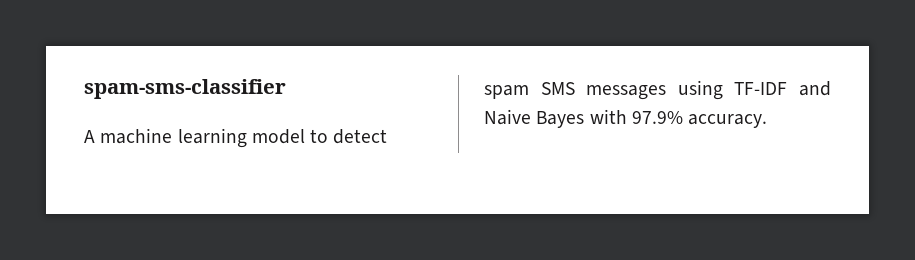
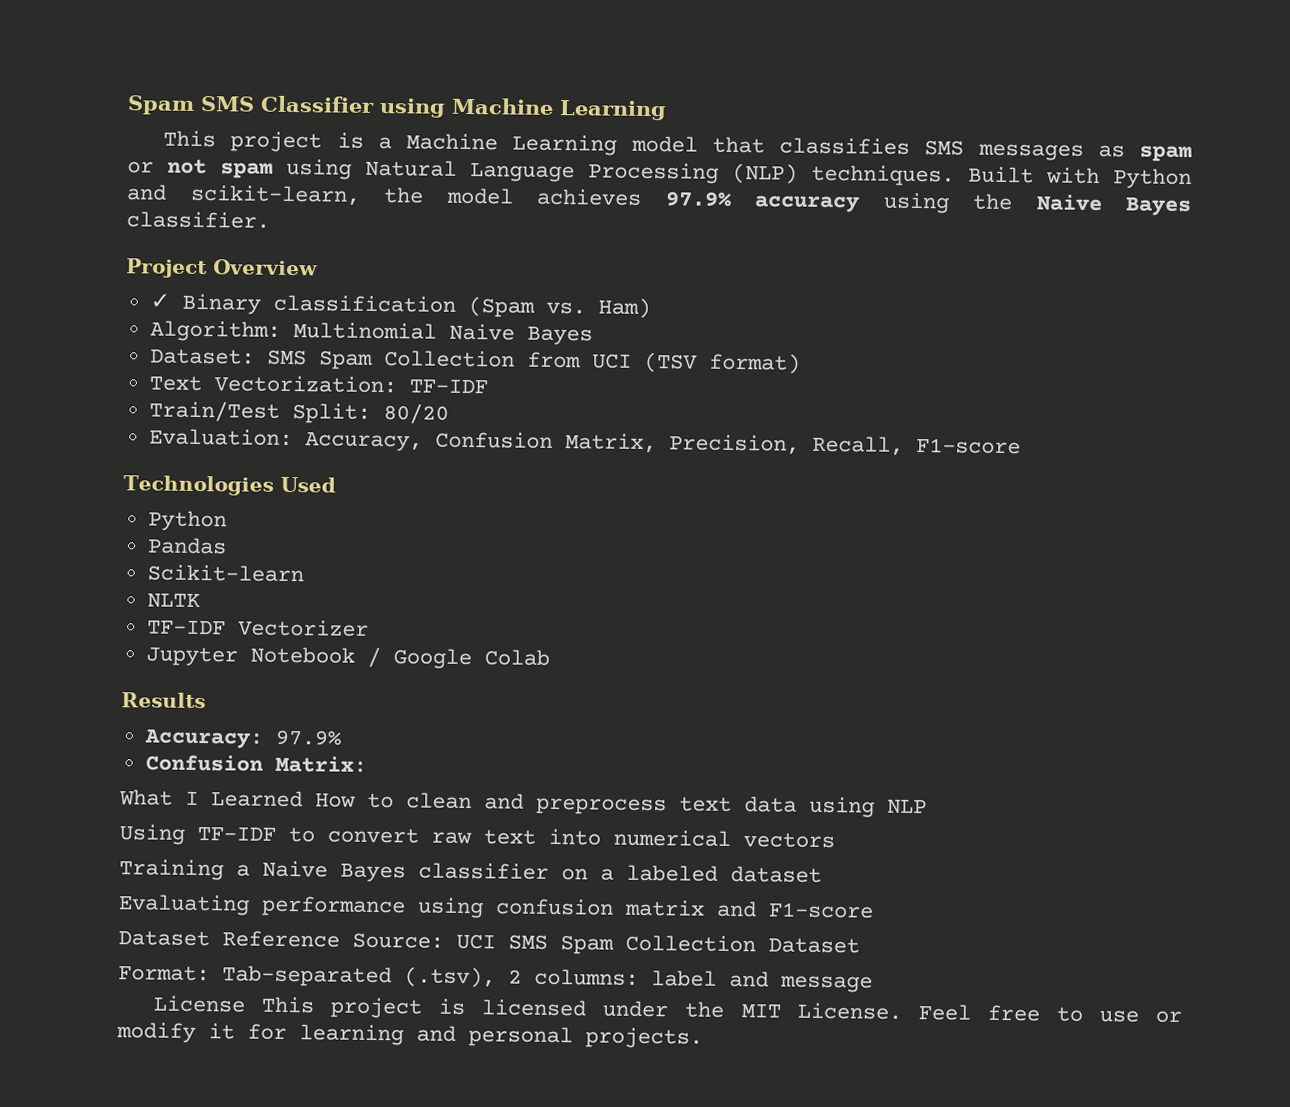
- spam-sms-classifier
- A machine learning model to detect spam SMS messages using TF-IDF and Naive Bayes with 97.9% accuracy.
+ Spam SMS Classifier using Machine Learning
+ This project is a Machine Learning model that classifies SMS messages as spam or not spam using Natural Language Processing (NLP) techniques. Built with Python and scikit-learn, the model achieves 97.9% accuracy using the Naive Bayes classifier.
+ Project Overview
+ ✓ Binary classification (Spam vs. Ham)
+ Algorithm: Multinomial Naive Bayes
+ Dataset: SMS Spam Collection from UCI (TSV format)
+ Text Vectorization: TF-IDF
+ Train/Test Split: 80/20
+ Evaluation: Accuracy, Confusion Matrix, Precision, Recall, F1-score
+ Technologies Used
+ Python
+ Pandas
+ Scikit-learn
+ NLTK
+ TF-IDF Vectorizer
+ Jupyter Notebook / Google Colab
+ Results
+ Accuracy: 97.9%
+ Confusion Matrix:
+ What I Learned How to clean and preprocess text data using NLP
+ Using TF-IDF to convert raw text into numerical vectors
+ Training a Naive Bayes classifier on a labeled dataset
+ Evaluating performance using confusion matrix and F1-score
+ Dataset Reference Source: UCI SMS Spam Collection Dataset
+ Format: Tab-separated (.tsv), 2 columns: label and message
+ License This project is licensed under the MIT License. Feel free to use or modify it for learning and personal projects.

